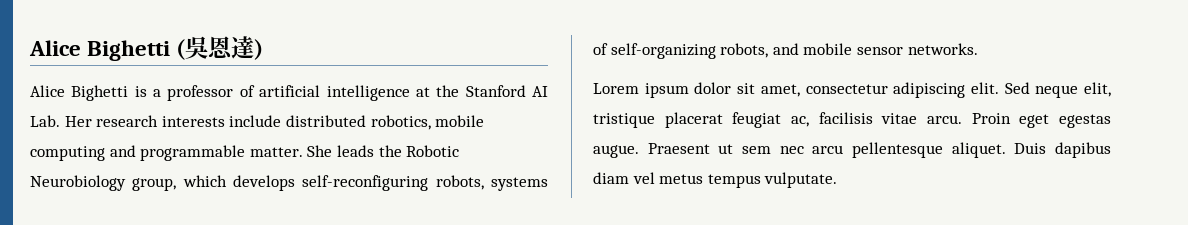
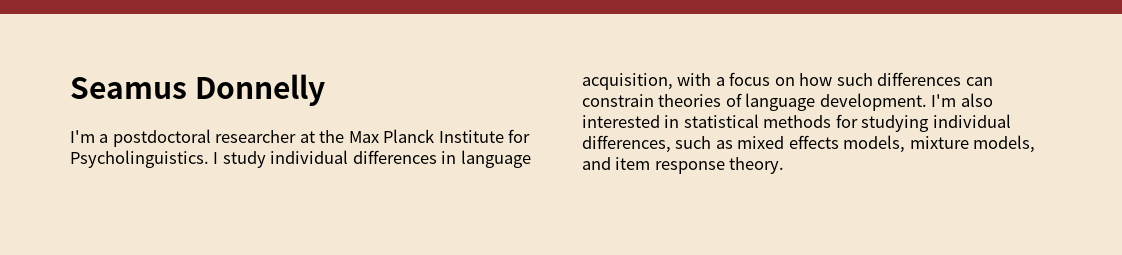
- Alice Bighetti (吳恩達)
- Alice Bighetti is a professor of artificial intelligence at the Stanford AI Lab. Her research interests include distributed robotics, mobile computing and programmable matter. She leads the Robotic Neurobiology group, which develops self-reconfiguring robots, systems of self-organizing robots, and mobile sensor networks.
- Lorem ipsum dolor sit amet, consectetur adipiscing elit. Sed neque elit, tristique placerat feugiat ac, facilisis vitae arcu. Proin eget egestas augue. Praesent ut sem nec arcu pellentesque aliquet. Duis dapibus diam vel metus tempus vulputate.
+ Seamus Donnelly
+ I'm a postdoctoral researcher at the Max Planck Institute for Psycholinguistics. I study individual differences in language acquisition, with a focus on how such differences can constrain theories of language development. I'm also interested in statistical methods for studying individual differences, such as mixed effects models, mixture models, and item response theory.

